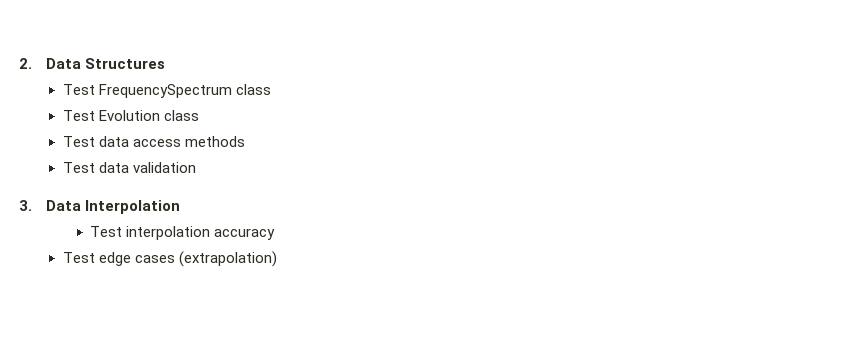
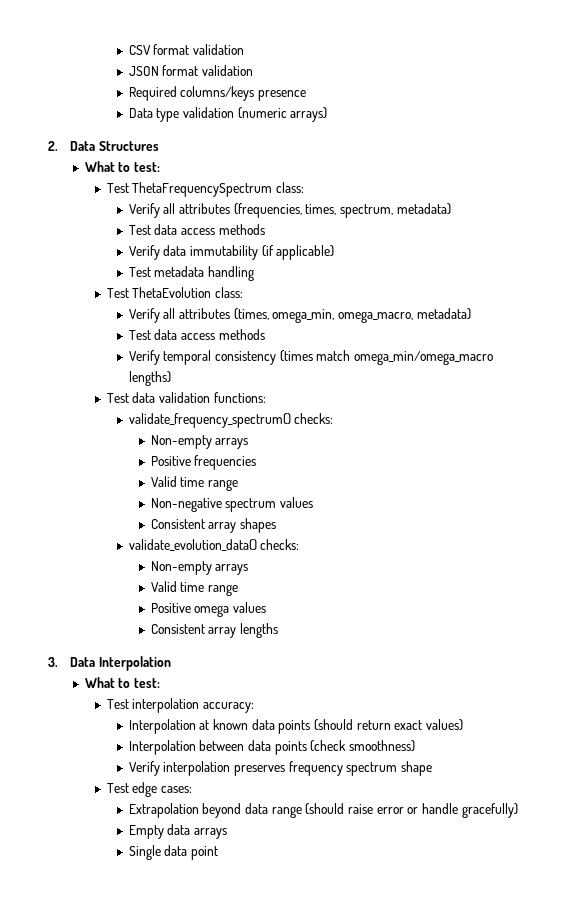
+ CSV format validation
+ JSON format validation
+ Required columns/keys presence
+ Data type validation (numeric arrays)
  2. Data Structures
- Test FrequencySpectrum class
- Test Evolution class
+ What to test:
+ Test ThetaFrequencySpectrum class:
+ Verify all attributes (frequencies, times, spectrum, metadata)
  Test data access methods
- Test data validation
+ Verify data immutability (if applicable)
+ Test metadata handling
+ Test ThetaEvolution class:
+ Verify all attributes (times, omega_min, omega_macro, metadata)
+ Test data access methods
+ Verify temporal consistency (times match omega_min/omega_macro lengths)
+ Test data validation functions:
+ validate_frequency_spectrum() checks:
+ Non-empty arrays
+ Positive frequencies
+ Valid time range
+ Non-negative spectrum values
+ Consistent array shapes
+ validate_evolution_data() checks:
+ Non-empty arrays
+ Valid time range
+ Positive omega values
+ Consistent array lengths
  3. Data Interpolation
+ What to test:
- Test interpolation accuracy
- Test edge cases (extrapolation)
+ Test interpolation accuracy:
+ Interpolation at known data points (should return exact values)
+ Interpolation between data points (check smoothness)
+ Verify interpolation preserves frequency spectrum shape
+ Test edge cases:
+ Extrapolation beyond data range (should raise error or handle gracefully)
+ Empty data arrays
+ Single data point

